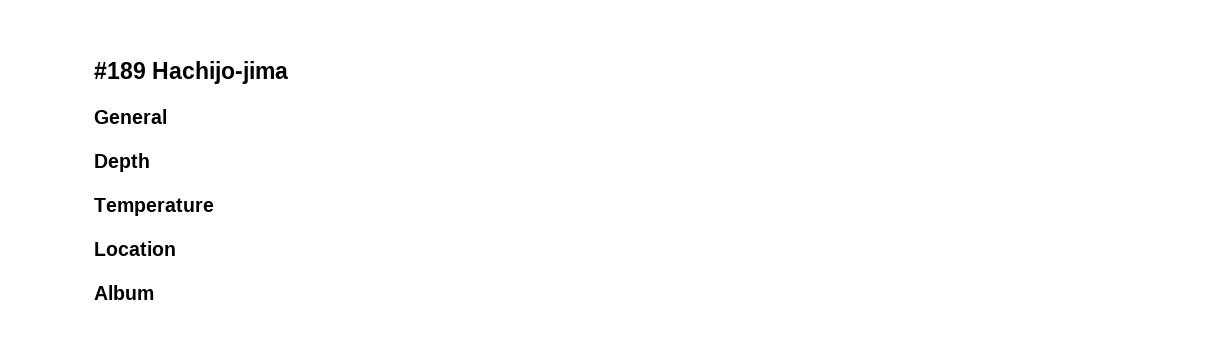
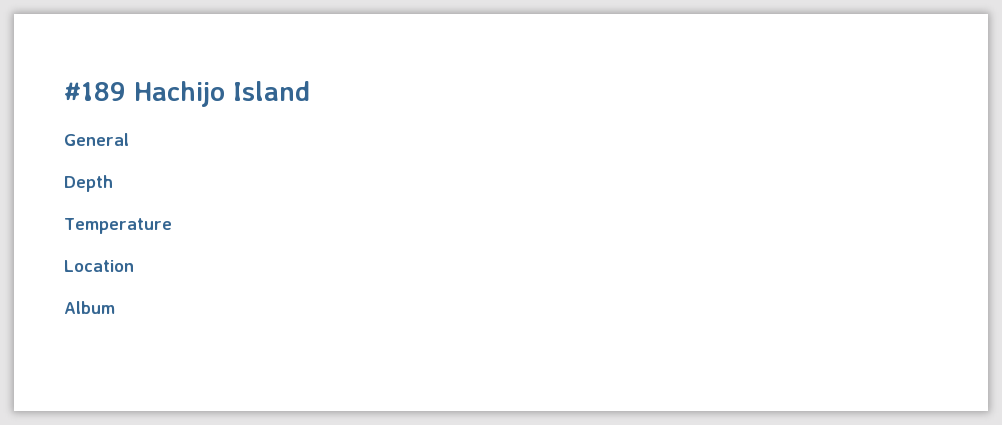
- #189 Hachijo-jima
+ #189 Hachijo Island

